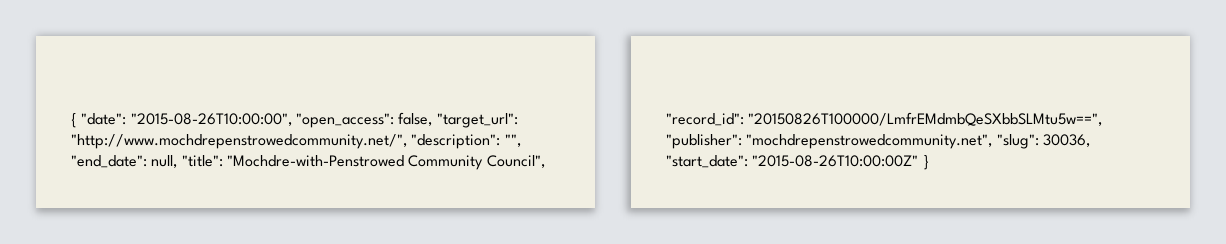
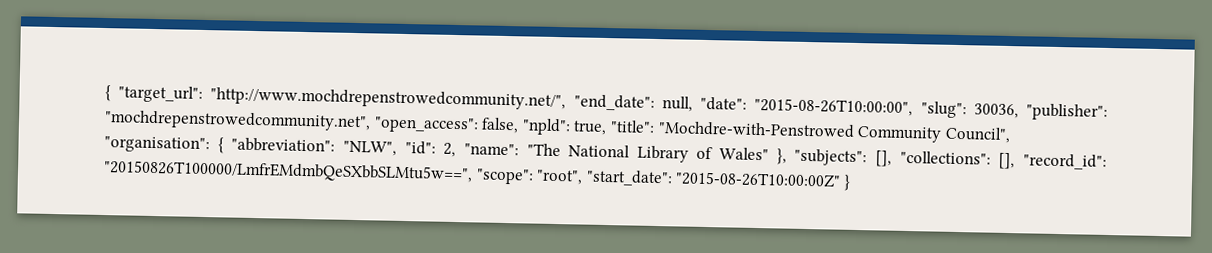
- { "date": "2015-08-26T10:00:00", "open_access": false, "target_url": "http://www.mochdrepenstrowedcommunity.net/", "description": "", "end_date": null, "title": "Mochdre-with-Penstrowed Community Council", "record_id": "20150826T100000/LmfrEMdmbQeSXbbSLMtu5w==", "publisher": "mochdrepenstrowedcommunity.net", "slug": 30036, "start_date": "2015-08-26T10:00:00Z" }
+ { "target_url": "http://www.mochdrepenstrowedcommunity.net/", "end_date": null, "date": "2015-08-26T10:00:00", "slug": 30036, "publisher": "mochdrepenstrowedcommunity.net", "open_access": false, "npld": true, "title": "Mochdre-with-Penstrowed Community Council", "organisation": { "abbreviation": "NLW", "id": 2, "name": "The National Library of Wales" }, "subjects": [], "collections": [], "record_id": "20150826T100000/LmfrEMdmbQeSXbbSLMtu5w==", "scope": "root", "start_date": "2015-08-26T10:00:00Z" }

